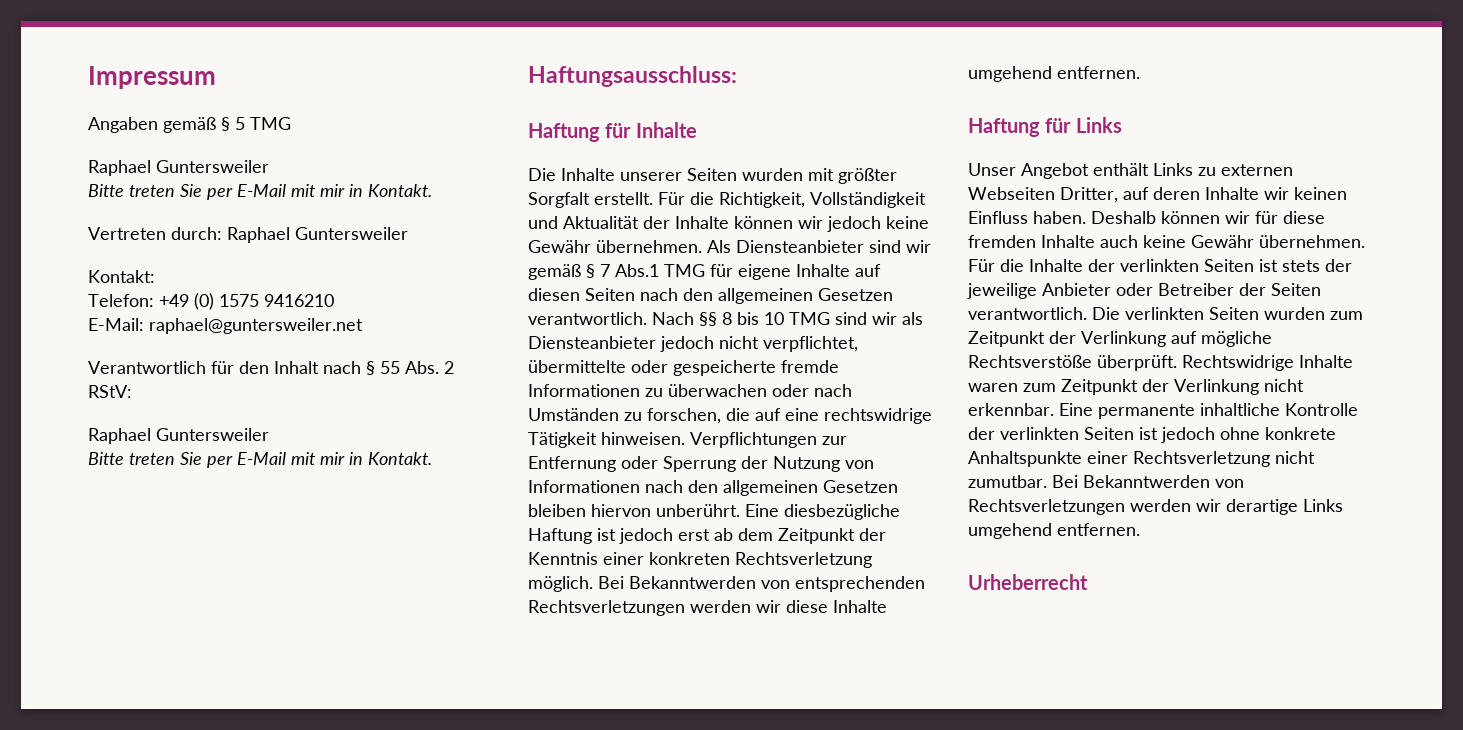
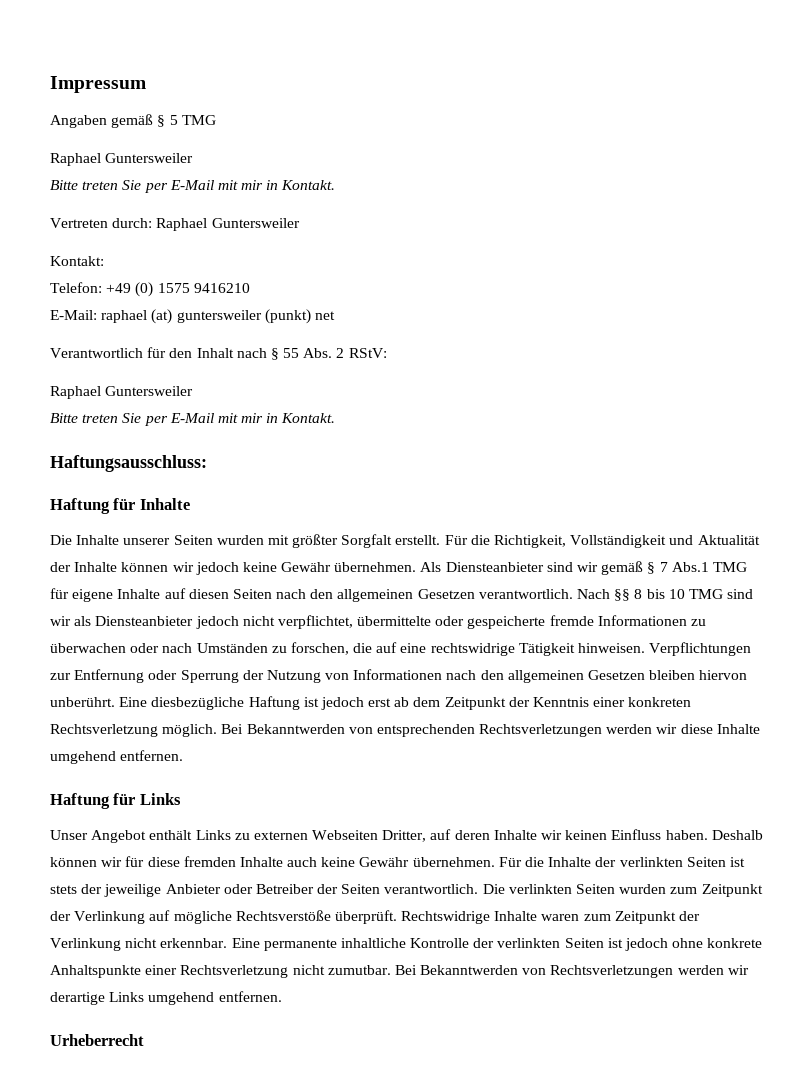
- E-Mail: raphael@guntersweiler.net
+ E-Mail: raphael (at) guntersweiler (punkt) net

